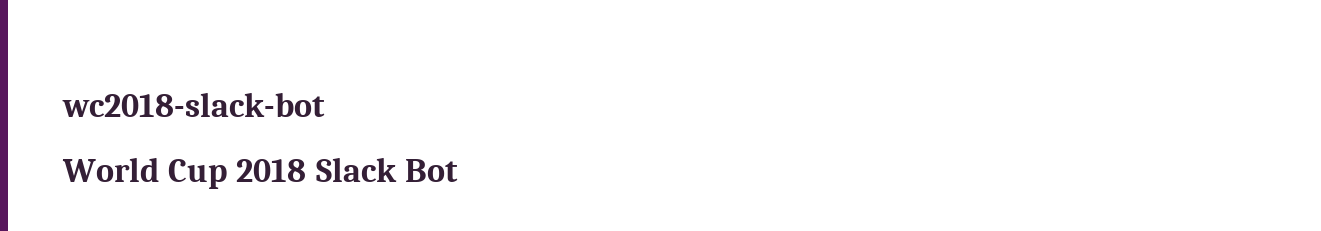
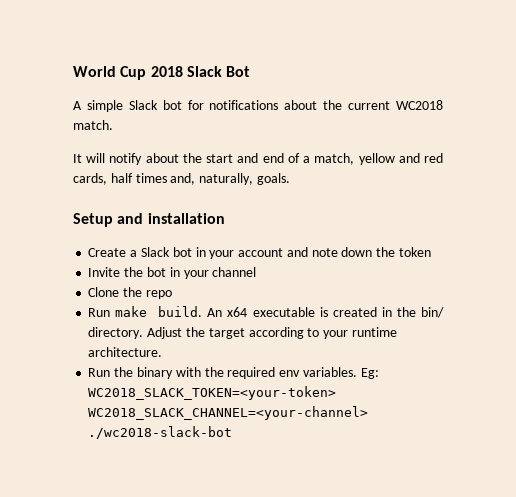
- wc2018-slack-bot
+ A simple Slack bot for notifications about the current WC2018 match.
+ It will notify about the start and end of a match, yellow and red cards, half times and, naturally, goals.
+ Setup and installation
+ Create a Slack bot in your account and note down the token
+ Invite the bot in your channel
+ Clone the repo
+ Run make build. An x64 executable is created in the bin/ directory. Adjust the target according to your runtime architecture.
+ Run the binary with the required env variables. Eg: WC2018_SLACK_TOKEN=<your-token> WC2018_SLACK_CHANNEL=<your-channel> ./wc2018-slack-bot

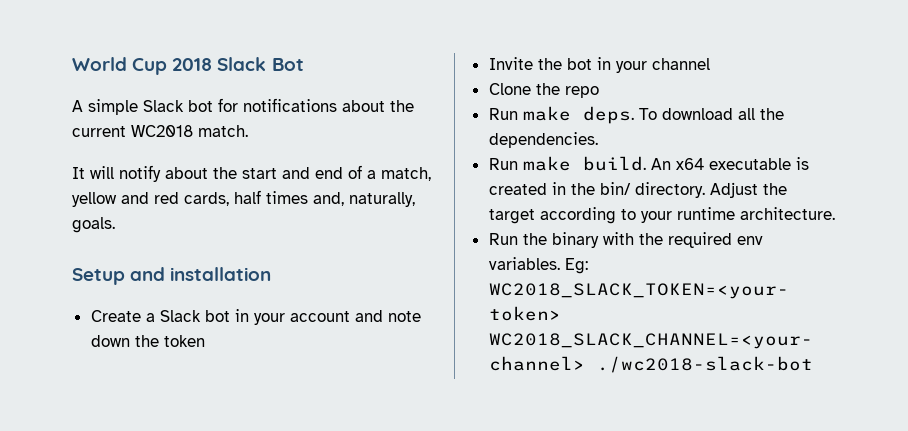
+ Run make deps. To download all the dependencies.

